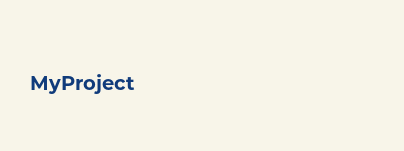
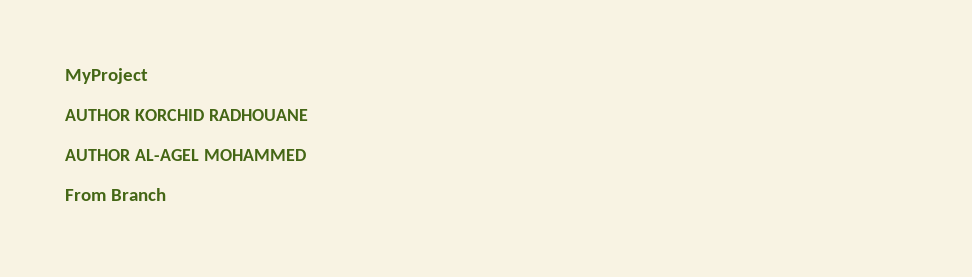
+ AUTHOR KORCHID RADHOUANE
+ AUTHOR AL-AGEL MOHAMMED
+ From Branch

